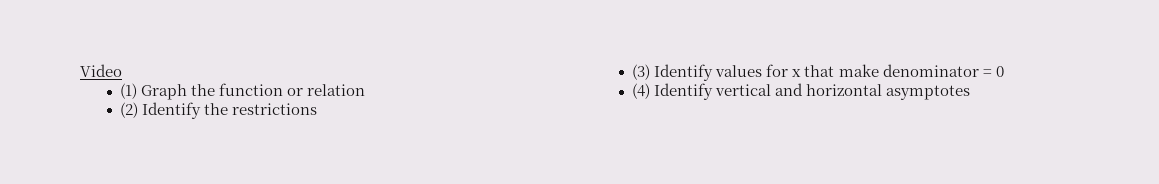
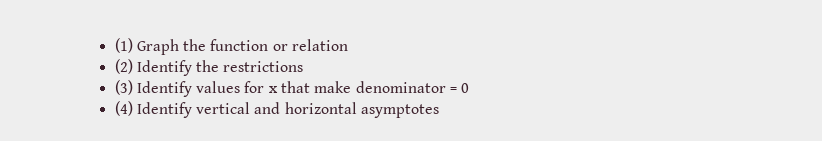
- Video

